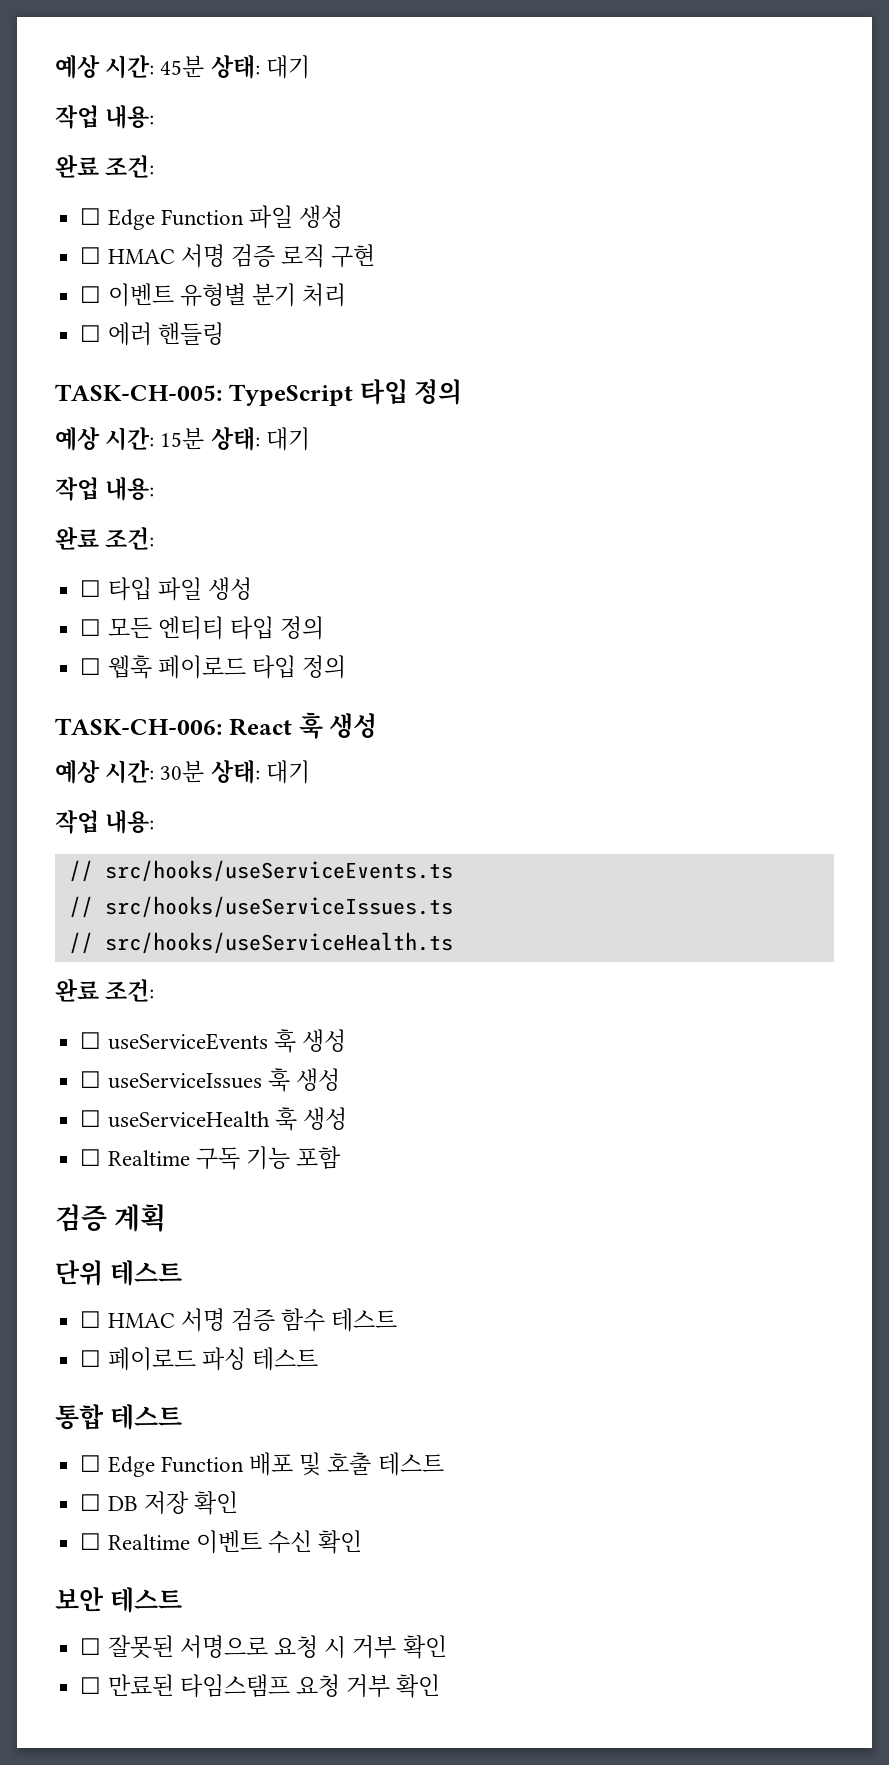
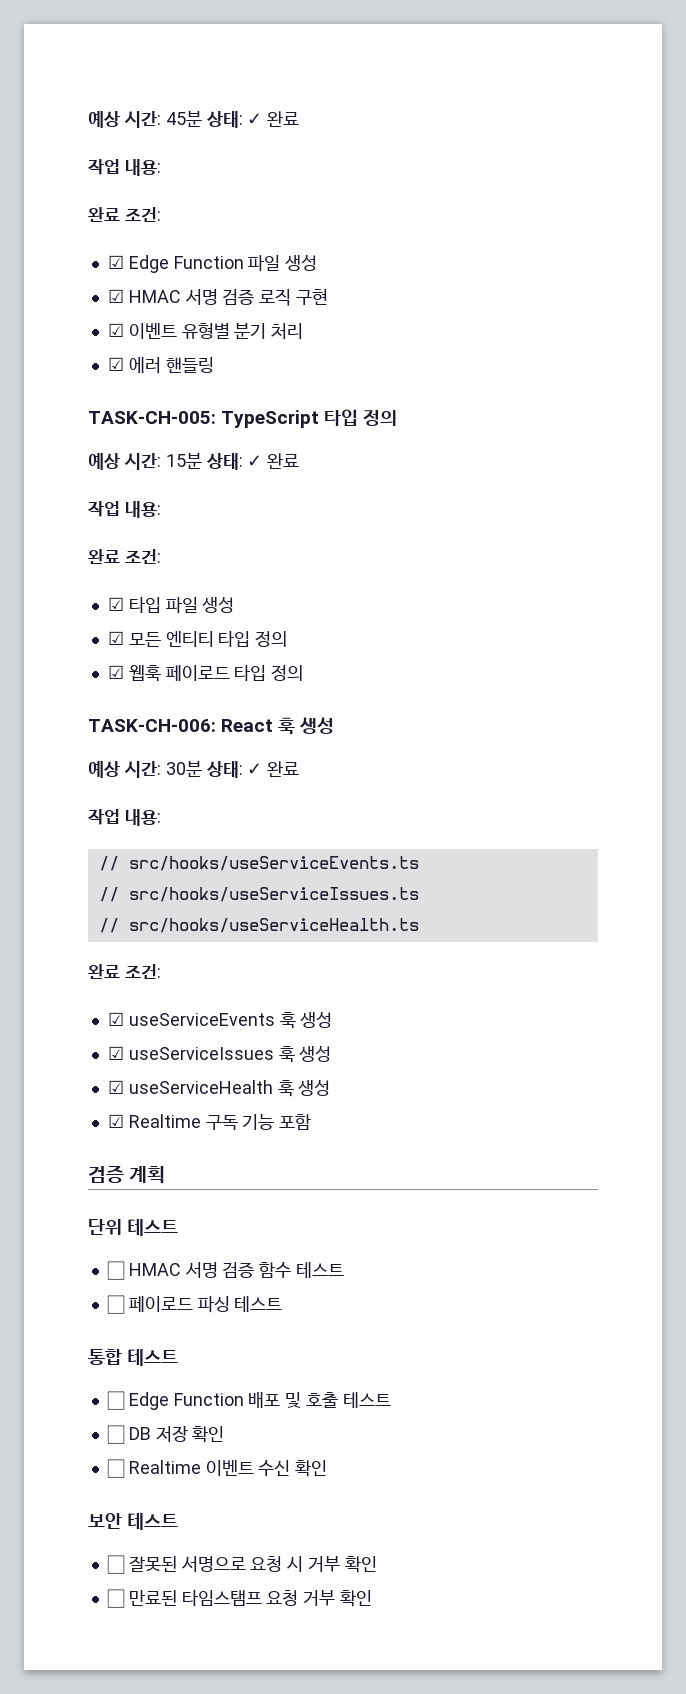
- 예상 시간: 45분 상태: 대기
+ 예상 시간: 45분 상태: ✓ 완료
  작업 내용:
  완료 조건:
- ☐ Edge Function 파일 생성
+ ☑ Edge Function 파일 생성
- ☐ HMAC 서명 검증 로직 구현
+ ☑ HMAC 서명 검증 로직 구현
- ☐ 이벤트 유형별 분기 처리
+ ☑ 이벤트 유형별 분기 처리
- ☐ 에러 핸들링
+ ☑ 에러 핸들링
- 예상 시간: 15분 상태: 대기
+ 예상 시간: 15분 상태: ✓ 완료
  작업 내용:
  완료 조건:
- ☐ 타입 파일 생성
+ ☑ 타입 파일 생성
- ☐ 모든 엔티티 타입 정의
+ ☑ 모든 엔티티 타입 정의
- ☐ 웹훅 페이로드 타입 정의
+ ☑ 웹훅 페이로드 타입 정의
- 예상 시간: 30분 상태: 대기
+ 예상 시간: 30분 상태: ✓ 완료
- ☐ useServiceEvents 훅 생성
+ ☑ useServiceEvents 훅 생성
- ☐ useServiceIssues 훅 생성
+ ☑ useServiceIssues 훅 생성
- ☐ useServiceHealth 훅 생성
+ ☑ useServiceHealth 훅 생성
- ☐ Realtime 구독 기능 포함
+ ☑ Realtime 구독 기능 포함

